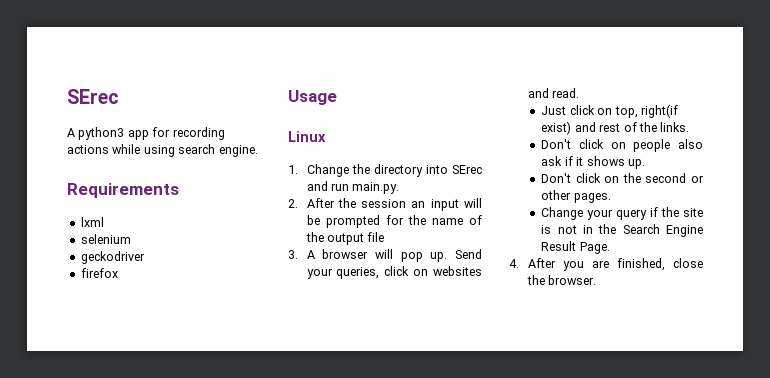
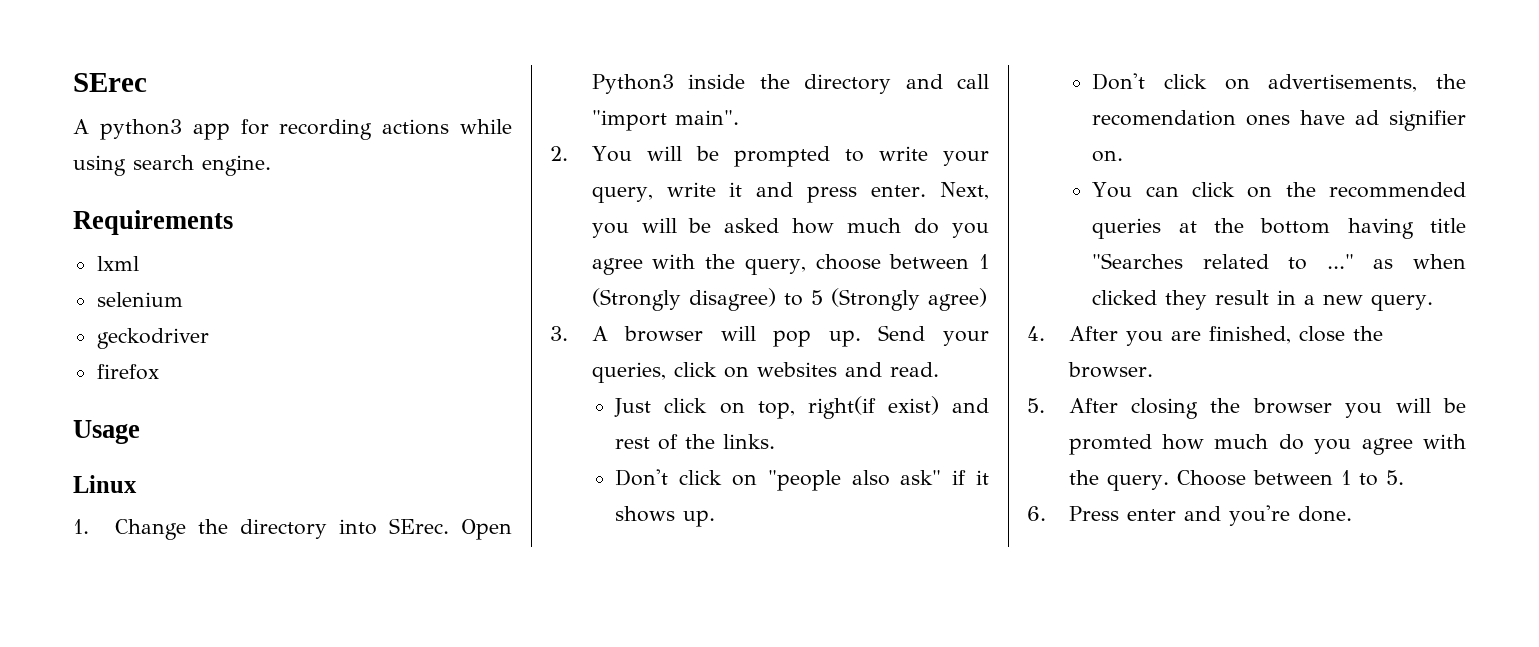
- 1. Change the directory into SErec and run main.py.
- 2. After the session an input will be prompted for the name of the output file
+ 1. Change the directory into SErec. Open Python3 inside the directory and call "import main".
+ 2. You will be prompted to write your query, write it and press enter. Next, you will be asked how much do you agree with the query, choose between 1 (Strongly disagree) to 5 (Strongly agree)
- Don't click on people also ask if it shows up.
+ Don't click on "people also ask" if it shows up.
- Don't click on the second or other pages.
- Change your query if the site is not in the Search Engine Result Page.
+ Don't click on advertisements, the recomendation ones have ad signifier on.
+ You can click on the recommended queries at the bottom having title "Searches related to ..." as when clicked they result in a new query.
+ 5. After closing the browser you will be promted how much do you agree with the query. Choose between 1 to 5.
+ 6. Press enter and you're done.

